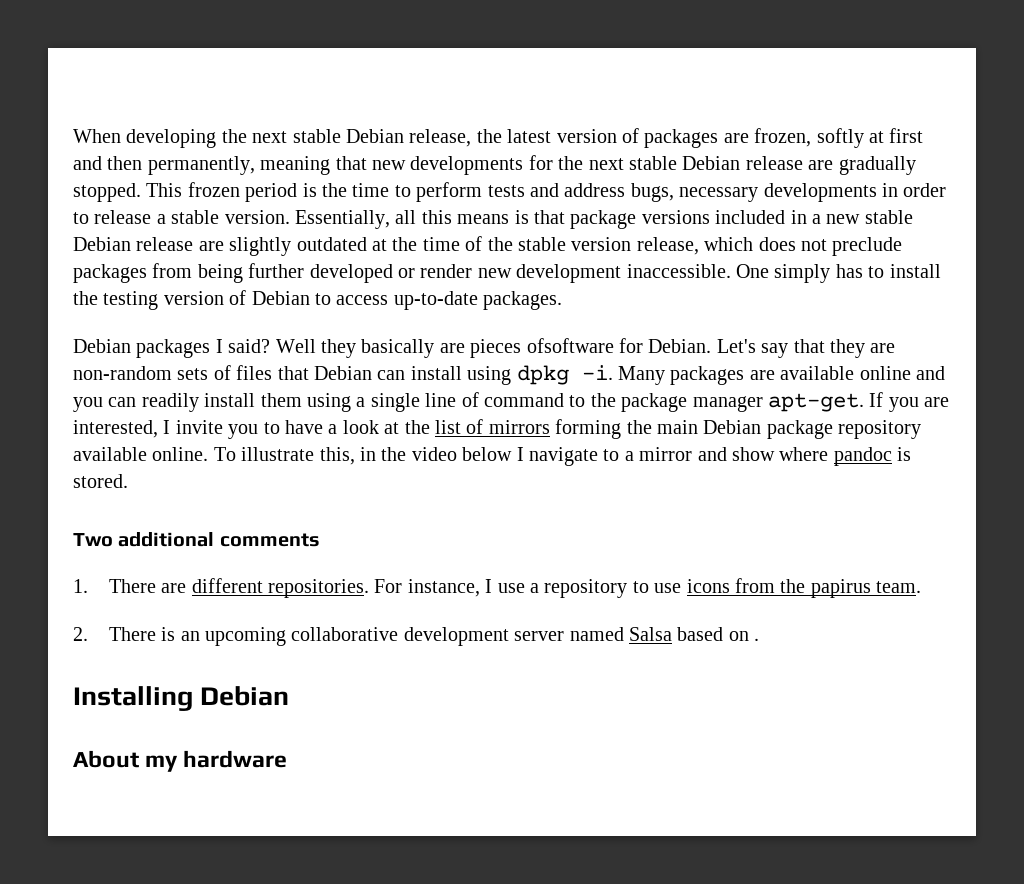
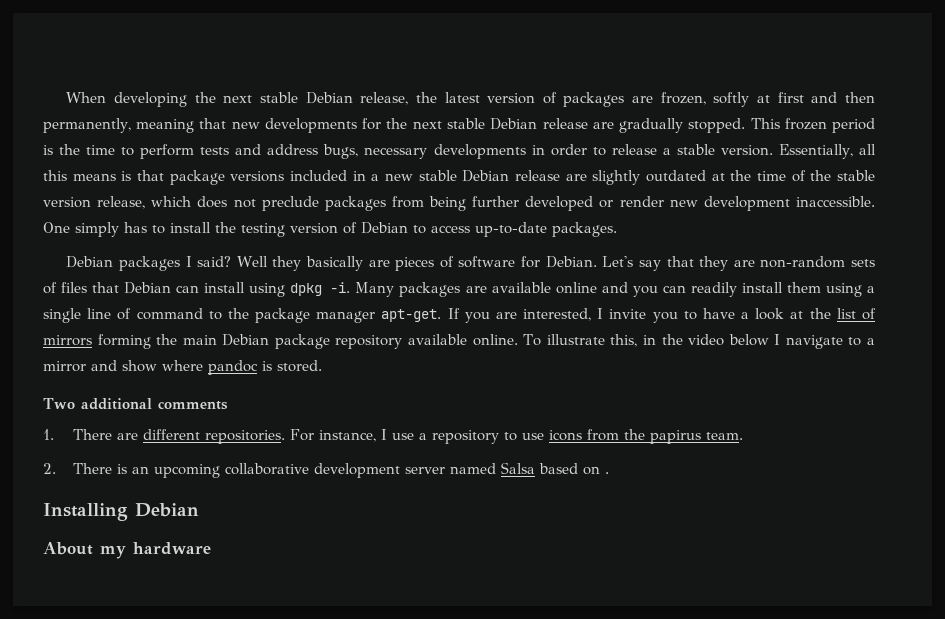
- Well they basically are pieces ofsoftware for Debian.
+ Well they basically are pieces of software for Debian.

